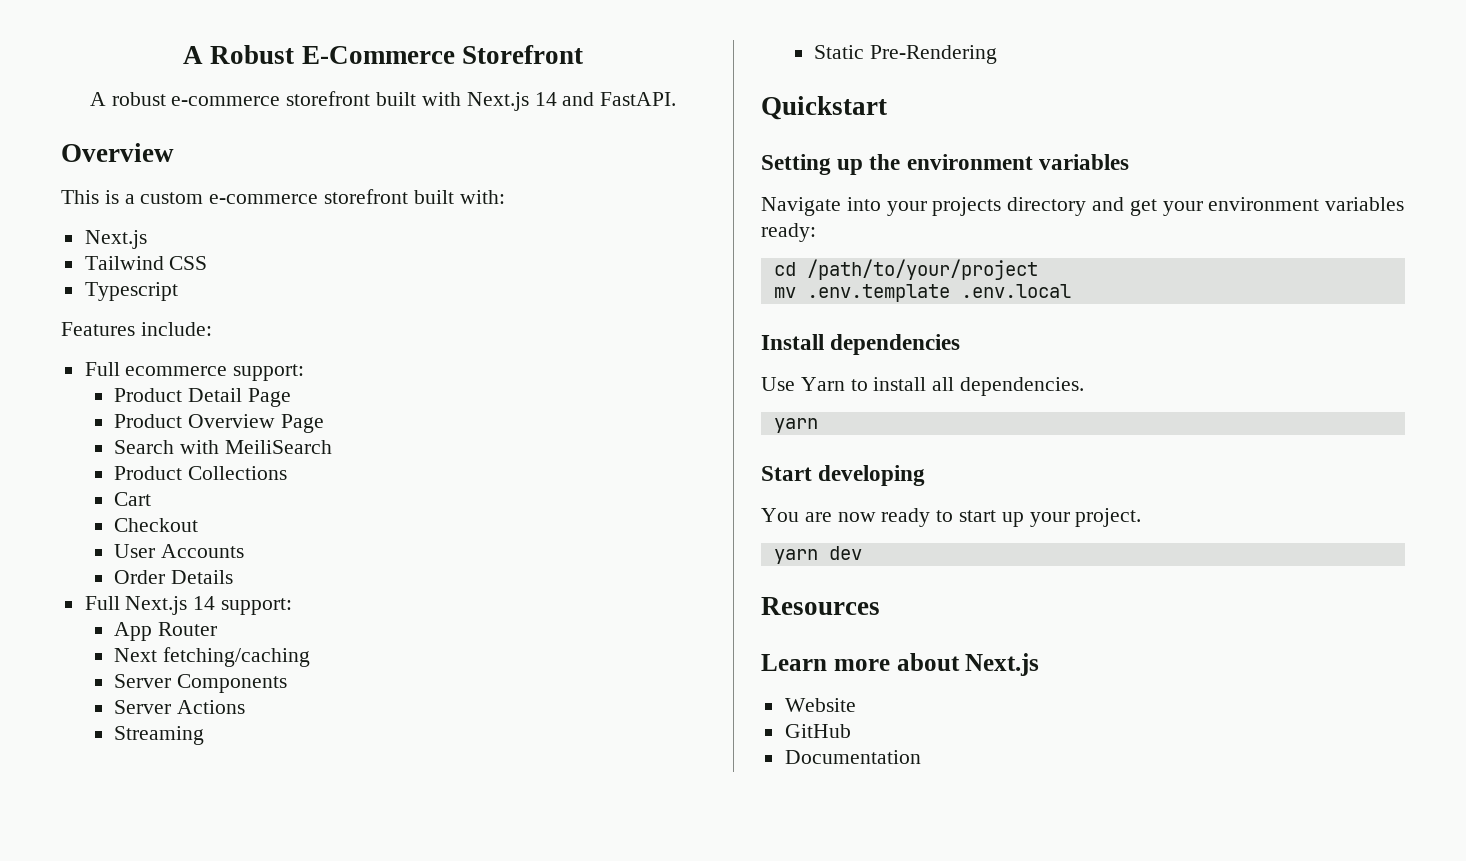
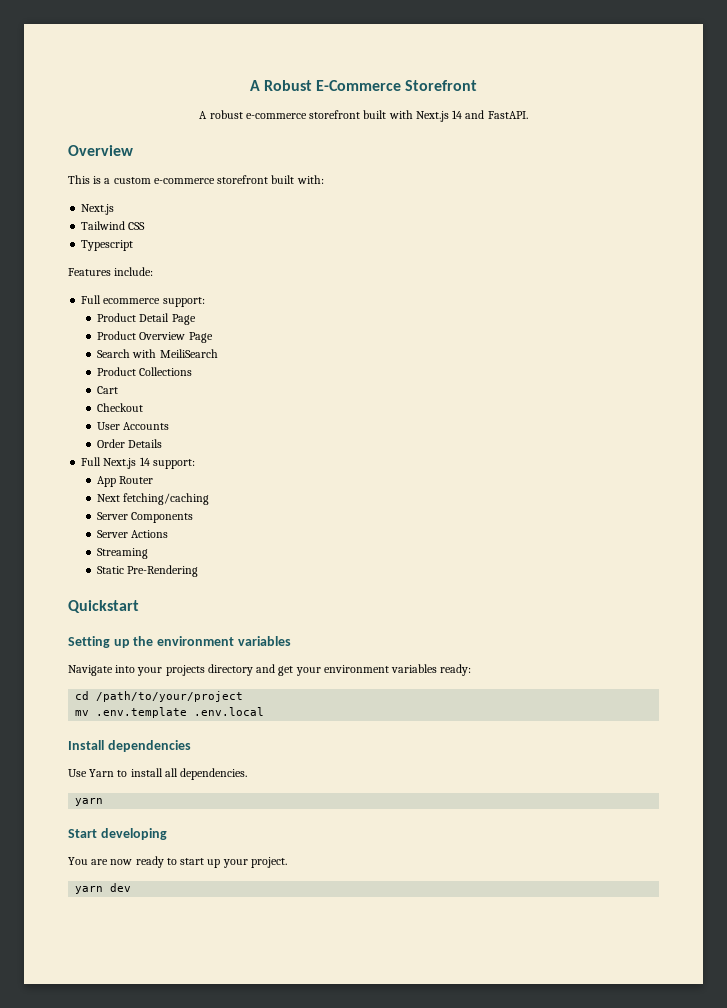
- Resources
- Learn more about Next.js
- Website
- GitHub
- Documentation

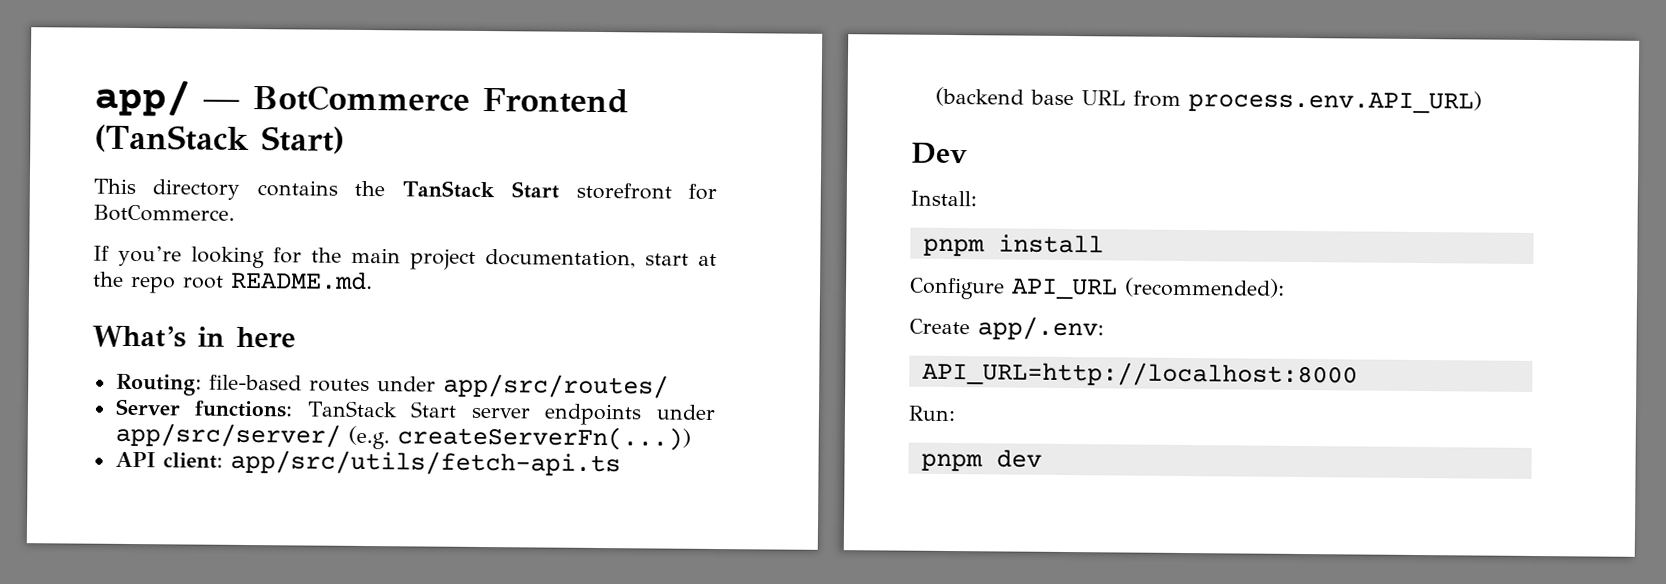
- A Robust E-Commerce Storefront
- A robust e-commerce storefront built with Next.js 14 and FastAPI.
- Overview
- This is a custom e-commerce storefront built with:
- Next.js
- Tailwind CSS
- Typescript
- Features include:
- Full ecommerce support:
- Product Detail Page
- Product Overview Page
- Search with MeiliSearch
- Product Collections
- Cart
- Checkout
- User Accounts
- Order Details
- Full Next.js 14 support:
- App Router
- Next fetching/caching
- Server Components
- Server Actions
- Streaming
- Static Pre-Rendering
- Quickstart
- Setting up the environment variables
- Navigate into your projects directory and get your environment variables ready:
- cd /path/to/your/project
- mv .env.template .env.local
- Install dependencies
- Use Yarn to install all dependencies.
- yarn
- Start developing
- You are now ready to start up your project.
- yarn dev
+ app/ — BotCommerce Frontend (TanStack Start)
+ This directory contains the TanStack Start storefront for BotCommerce.
+ If you’re looking for the main project documentation, start at the repo root README.md.
+ What’s in here
+ Routing: file-based routes under app/src/routes/
+ Server functions: TanStack Start server endpoints under app/src/server/ (e.g. createServerFn(...))
+ API client: app/src/utils/fetch-api.ts (backend base URL from process.env.API_URL)
+ Dev
+ Install:
+ pnpm install
+ Configure API_URL (recommended):
+ Create app/.env:
+ API_URL=http://localhost:8000
+ Run:
+ pnpm dev

